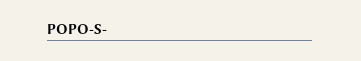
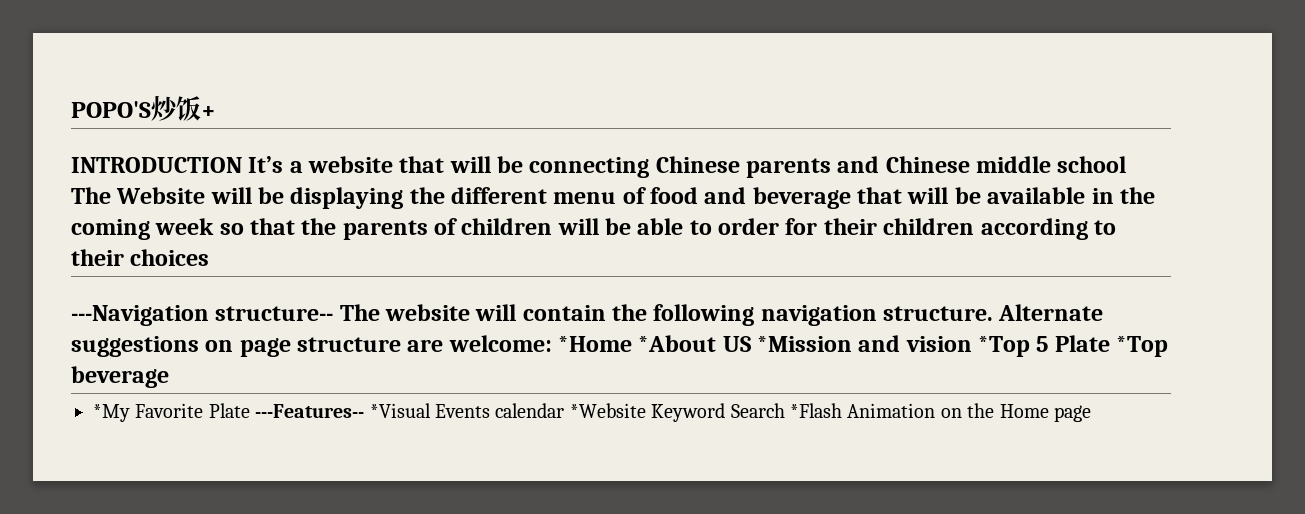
- POPO-S-
+ POPO'S炒饭+
+ INTRODUCTION It’s a website that will be connecting Chinese parents and Chinese middle school The Website will be displaying the different menu of food and beverage that will be available in the coming week so that the parents of children will be able to order for their children according to their choices
+ ---Navigation structure-- The website will contain the following navigation structure. Alternate suggestions on page structure are welcome: *Home *About US *Mission and vision *Top 5 Plate *Top beverage
+ *My Favorite Plate ---Features-- *Visual Events calendar *Website Keyword Search *Flash Animation on the Home page

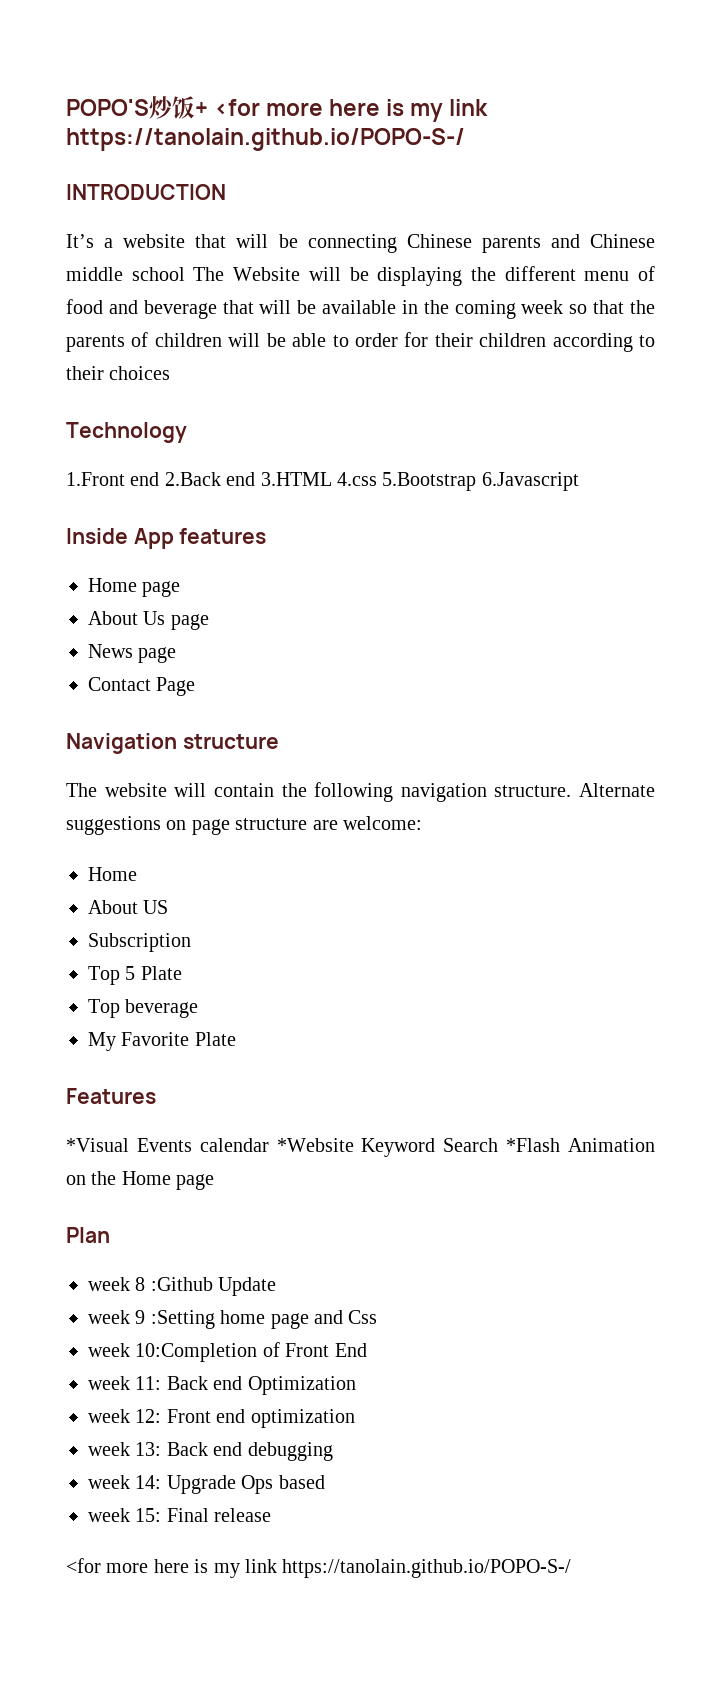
- POPO'S炒饭+
+ POPO'S炒饭+ <for more here is my link https://tanolain.github.io/POPO-S-/
- INTRODUCTION It’s a website that will be connecting Chinese parents and Chinese middle school The Website will be displaying the different menu of food and beverage that will be available in the coming week so that the parents of children will be able to order for their children according to their choices
+ INTRODUCTION
+ It’s a website that will be connecting Chinese parents and Chinese middle school The Website will be displaying the different menu of food and beverage that will be available in the coming week so that the parents of children will be able to order for their children according to their choices
- ---Navigation structure-- The website will contain the following navigation structure.
+ Technology
+ 1.Front end 2.Back end 3.HTML 4.css 5.Bootstrap 6.Javascript
+ Inside App features
+ Home page
+ About Us page
+ News page
+ Contact Page
+ Navigation structure
+ The website will contain the following navigation structure.
- Alternate suggestions on page structure are welcome: *Home *About US *Mission and vision *Top 5 Plate *Top beverage
+ Alternate suggestions on page structure are welcome:
+ Home
+ About US
+ Subscription
+ Top 5 Plate
+ Top beverage
- *My Favorite Plate ---Features-- *Visual Events calendar *Website Keyword Search *Flash Animation on the Home page
+ My Favorite Plate
+ Features
+ *Visual Events calendar *Website Keyword Search *Flash Animation on the Home page
+ Plan
+ week 8 :Github Update
+ week 9 :Setting home page and Css
+ week 10:Completion of Front End
+ week 11: Back end Optimization
+ week 12: Front end optimization
+ week 13: Back end debugging
+ week 14: Upgrade Ops based
+ week 15: Final release
+ <for more here is my link https://tanolain.github.io/POPO-S-/

